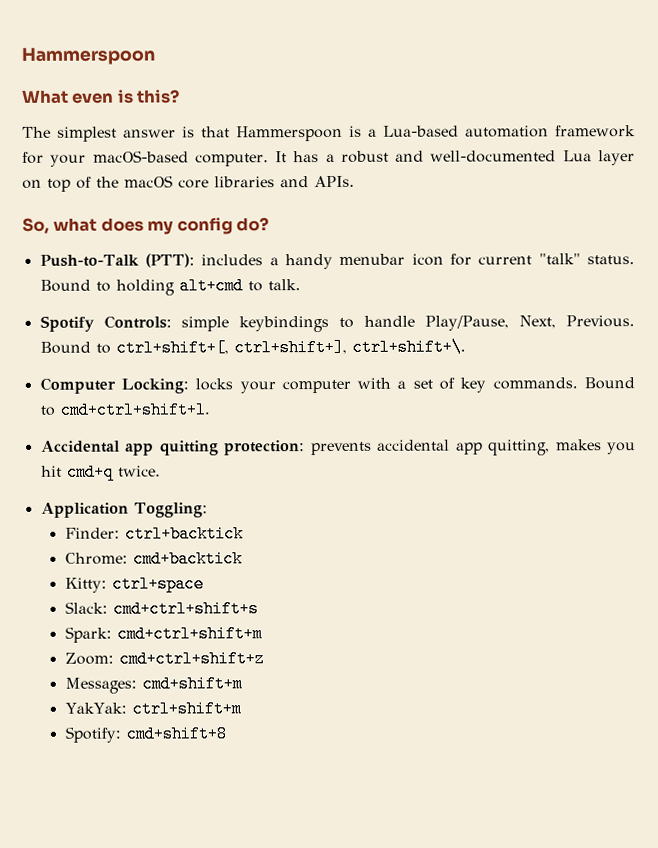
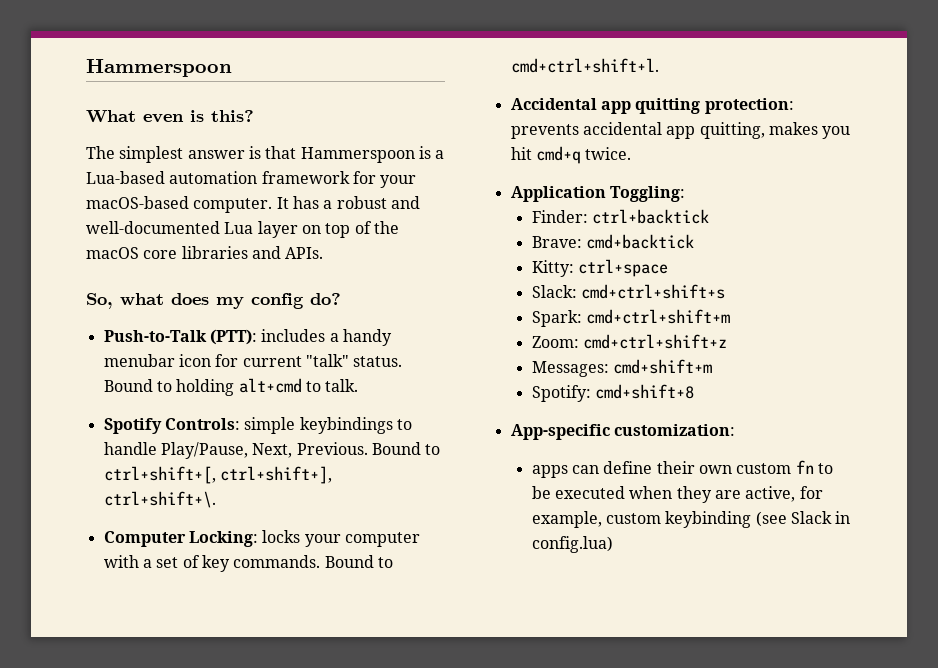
- Chrome: cmd+backtick
+ Brave: cmd+backtick
- YakYak: ctrl+shift+m
+ App-specific customization:
+ apps can define their own custom fn to be executed when they are active, for example, custom keybinding (see Slack in config.lua)

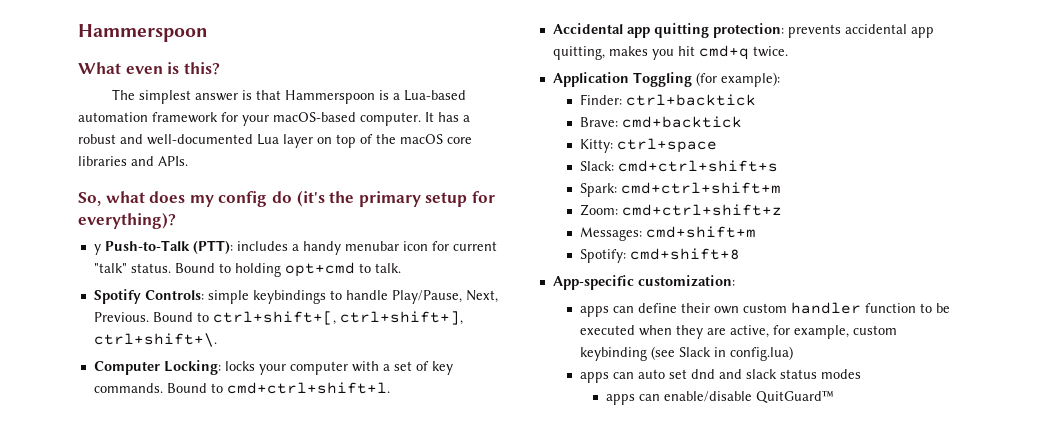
- So, what does my config do?
- Push-to-Talk (PTT): includes a handy menubar icon for current "talk" status.
+ So, what does my config do (it's the primary setup for everything)?
+ y Push-to-Talk (PTT): includes a handy menubar icon for current "talk" status.
- Bound to holding alt+cmd to talk.
+ Bound to holding opt+cmd to talk.
- Application Toggling:
+ Application Toggling (for example):
- apps can define their own custom fn to be executed when they are active, for example, custom keybinding (see Slack in config.lua)
+ apps can define their own custom handler function to be executed when they are active, for example, custom keybinding (see Slack in config.lua)
+ apps can auto set dnd and slack status modes
+ apps can enable/disable QuitGuard™

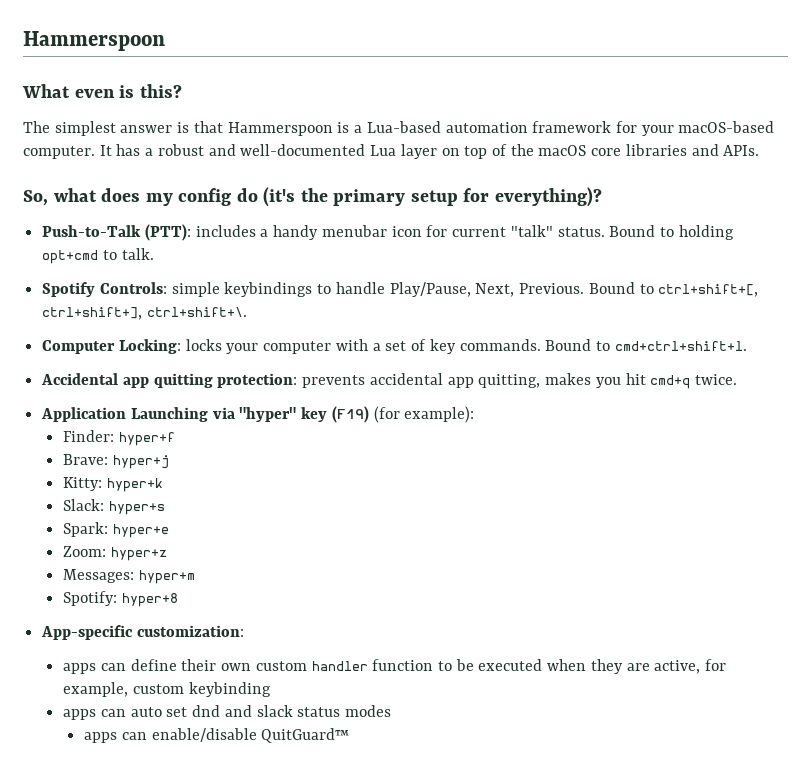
- y Push-to-Talk (PTT): includes a handy menubar icon for current "talk" status.
+ Push-to-Talk (PTT): includes a handy menubar icon for current "talk" status.
- Application Toggling (for example):
+ Application Launching via "hyper" key (F19) (for example):
- Finder: ctrl+backtick
+ Finder: hyper+f
- Brave: cmd+backtick
+ Brave: hyper+j
- Kitty: ctrl+space
+ Kitty: hyper+k
- Slack: cmd+ctrl+shift+s
+ Slack: hyper+s
- Spark: cmd+ctrl+shift+m
+ Spark: hyper+e
- Zoom: cmd+ctrl+shift+z
+ Zoom: hyper+z
- Messages: cmd+shift+m
+ Messages: hyper+m
- Spotify: cmd+shift+8
+ Spotify: hyper+8
- apps can define their own custom handler function to be executed when they are active, for example, custom keybinding (see Slack in config.lua)
+ apps can define their own custom handler function to be executed when they are active, for example, custom keybinding

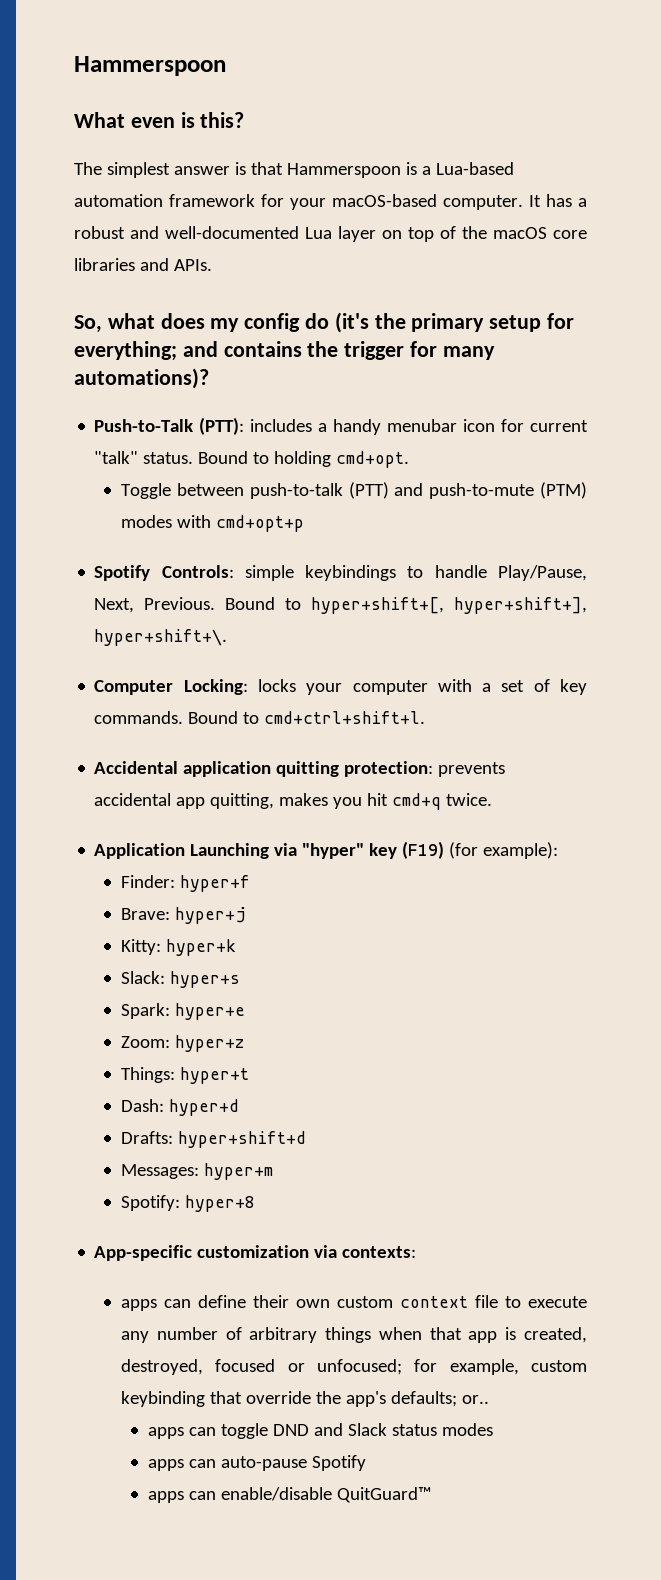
- So, what does my config do (it's the primary setup for everything)?
+ So, what does my config do (it's the primary setup for everything; and contains the trigger for many automations)?
- Bound to holding opt+cmd to talk.
+ Bound to holding cmd+opt.
+ Toggle between push-to-talk (PTT) and push-to-mute (PTM) modes with cmd+opt+p
- Bound to ctrl+shift+[, ctrl+shift+], ctrl+shift+\.
+ Bound to hyper+shift+[, hyper+shift+], hyper+shift+\.
- Accidental app quitting protection: prevents accidental app quitting, makes you hit cmd+q twice.
+ Accidental application quitting protection: prevents accidental app quitting, makes you hit cmd+q twice.
+ Things: hyper+t
+ Dash: hyper+d
+ Drafts: hyper+shift+d
- App-specific customization:
+ App-specific customization via contexts:
- apps can define their own custom handler function to be executed when they are active, for example, custom keybinding
- apps can auto set dnd and slack status modes
+ apps can define their own custom context file to execute any number of arbitrary things when that app is created, destroyed, focused or unfocused; for example, custom keybinding that override the app's defaults; or..
+ apps can toggle DND and Slack status modes
+ apps can auto-pause Spotify

